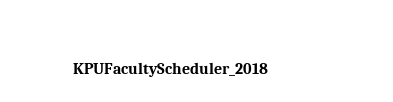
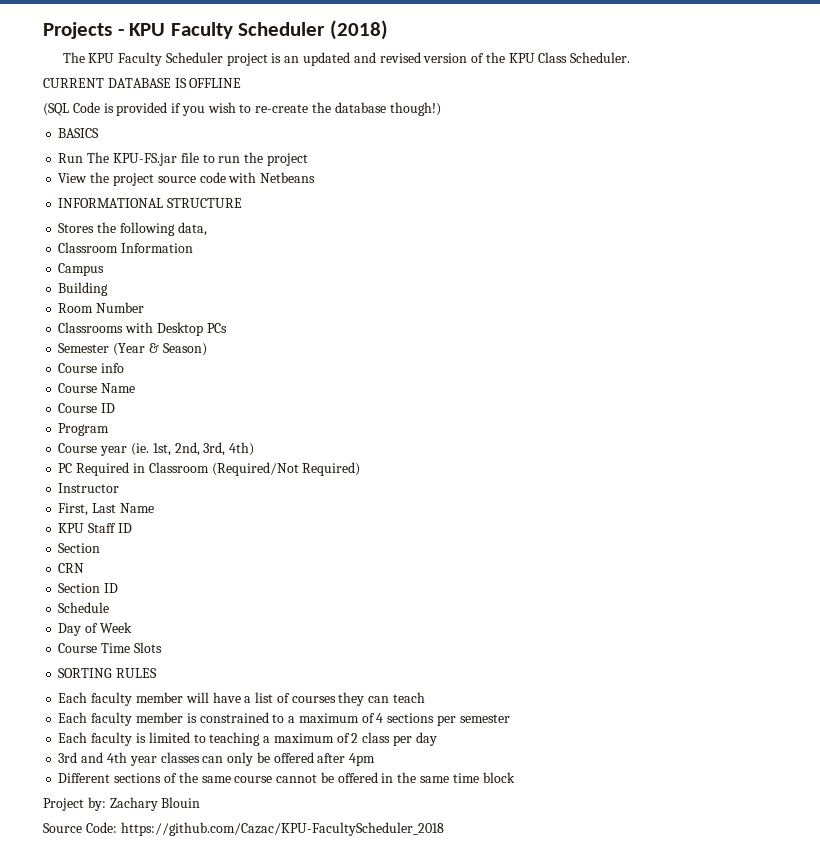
- KPUFacultyScheduler_2018
+ Projects - KPU Faculty Scheduler (2018)
+ The KPU Faculty Scheduler project is an updated and revised version of the KPU Class Scheduler.
+ CURRENT DATABASE IS OFFLINE
+ (SQL Code is provided if you wish to re-create the database though!)
+ BASICS
+ Run The KPU-FS.jar file to run the project
+ View the project source code with Netbeans
+ INFORMATIONAL STRUCTURE
+ Stores the following data,
+ Classroom Information
+ Campus
+ Building
+ Room Number
+ Classrooms with Desktop PCs
+ Semester (Year & Season)
+ Course info
+ Course Name
+ Course ID
+ Program
+ Course year (ie. 1st, 2nd, 3rd, 4th)
+ PC Required in Classroom (Required/Not Required)
+ Instructor
+ First, Last Name
+ KPU Staff ID
+ Section
+ CRN
+ Section ID
+ Schedule
+ Day of Week
+ Course Time Slots
+ SORTING RULES
+ Each faculty member will have a list of courses they can teach
+ Each faculty member is constrained to a maximum of 4 sections per semester
+ Each faculty is limited to teaching a maximum of 2 class per day
+ 3rd and 4th year classes can only be offered after 4pm
+ Different sections of the same course cannot be offered in the same time block
+ Project by: Zachary Blouin
+ Source Code: https://github.com/Cazac/KPU-FacultyScheduler_2018

